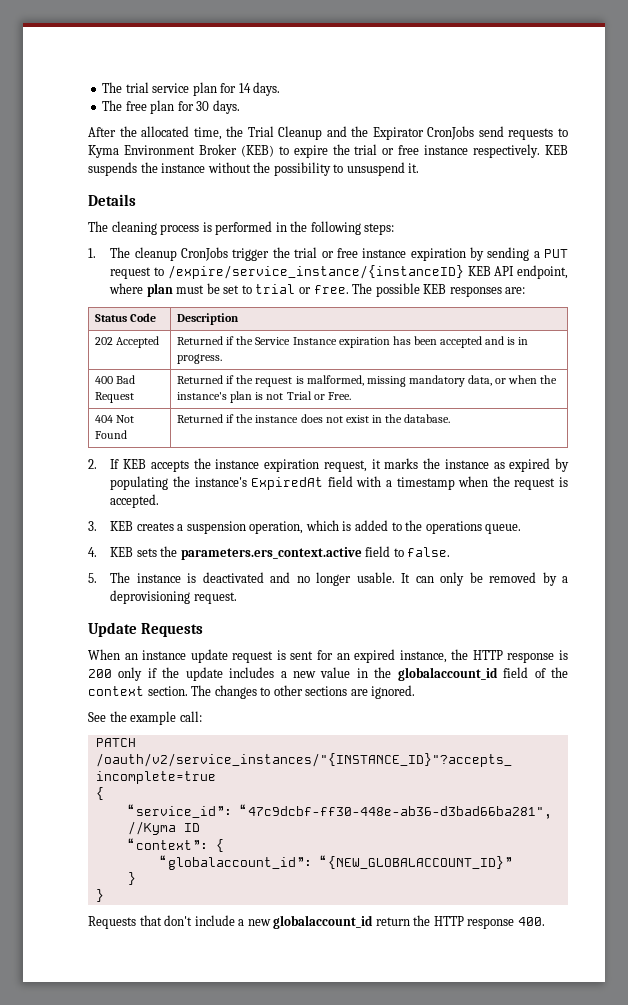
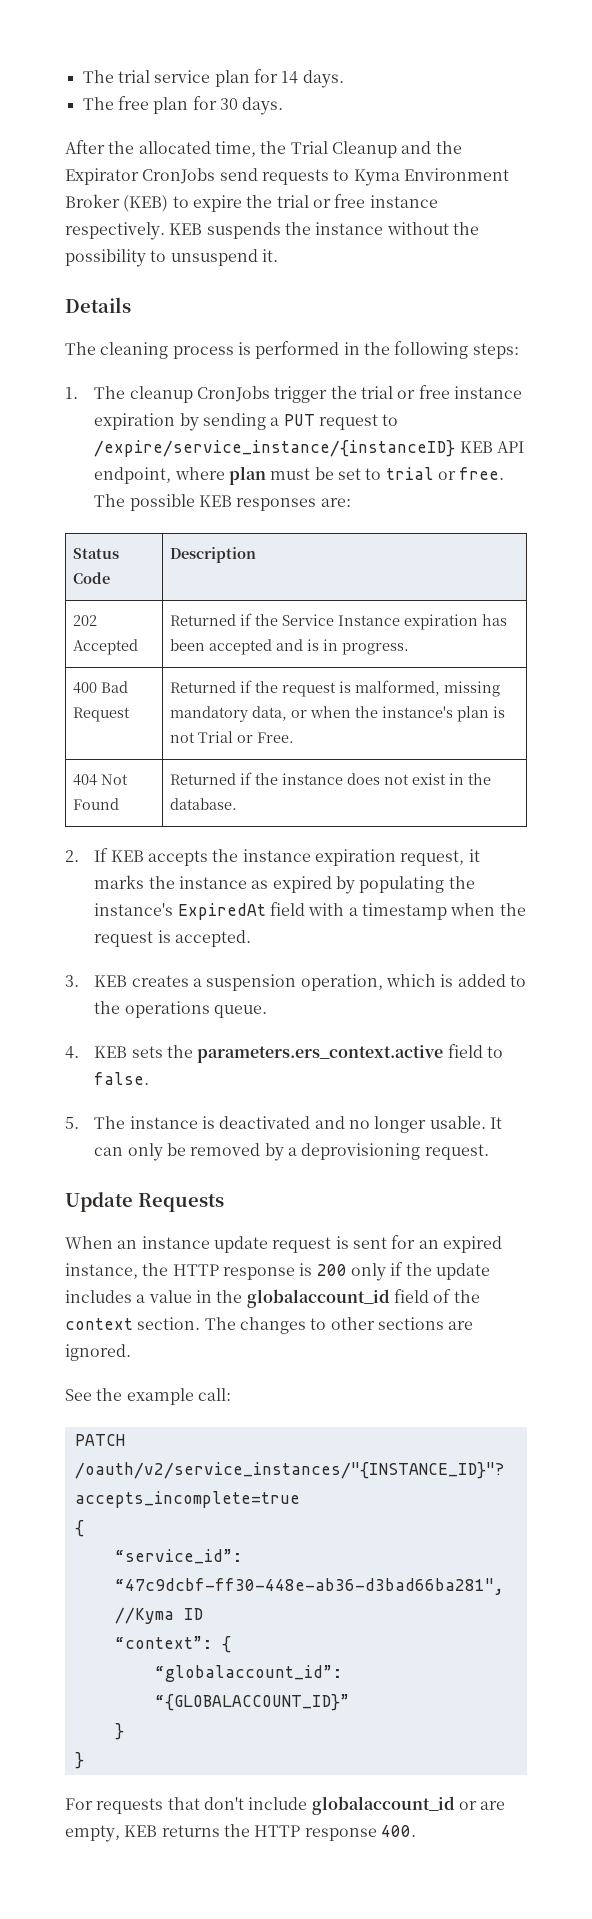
- When an instance update request is sent for an expired instance, the HTTP response is 200 only if the update includes a new value in the globalaccount_id field of the context section.
+ When an instance update request is sent for an expired instance, the HTTP response is 200 only if the update includes a value in the globalaccount_id field of the context section.
- “globalaccount_id”: “{NEW_GLOBALACCOUNT_ID}”
+ “globalaccount_id”: “{GLOBALACCOUNT_ID}”
- Requests that don't include a new globalaccount_id return the HTTP response 400.
+ For requests that don't include globalaccount_id or are empty, KEB returns the HTTP response 400.

